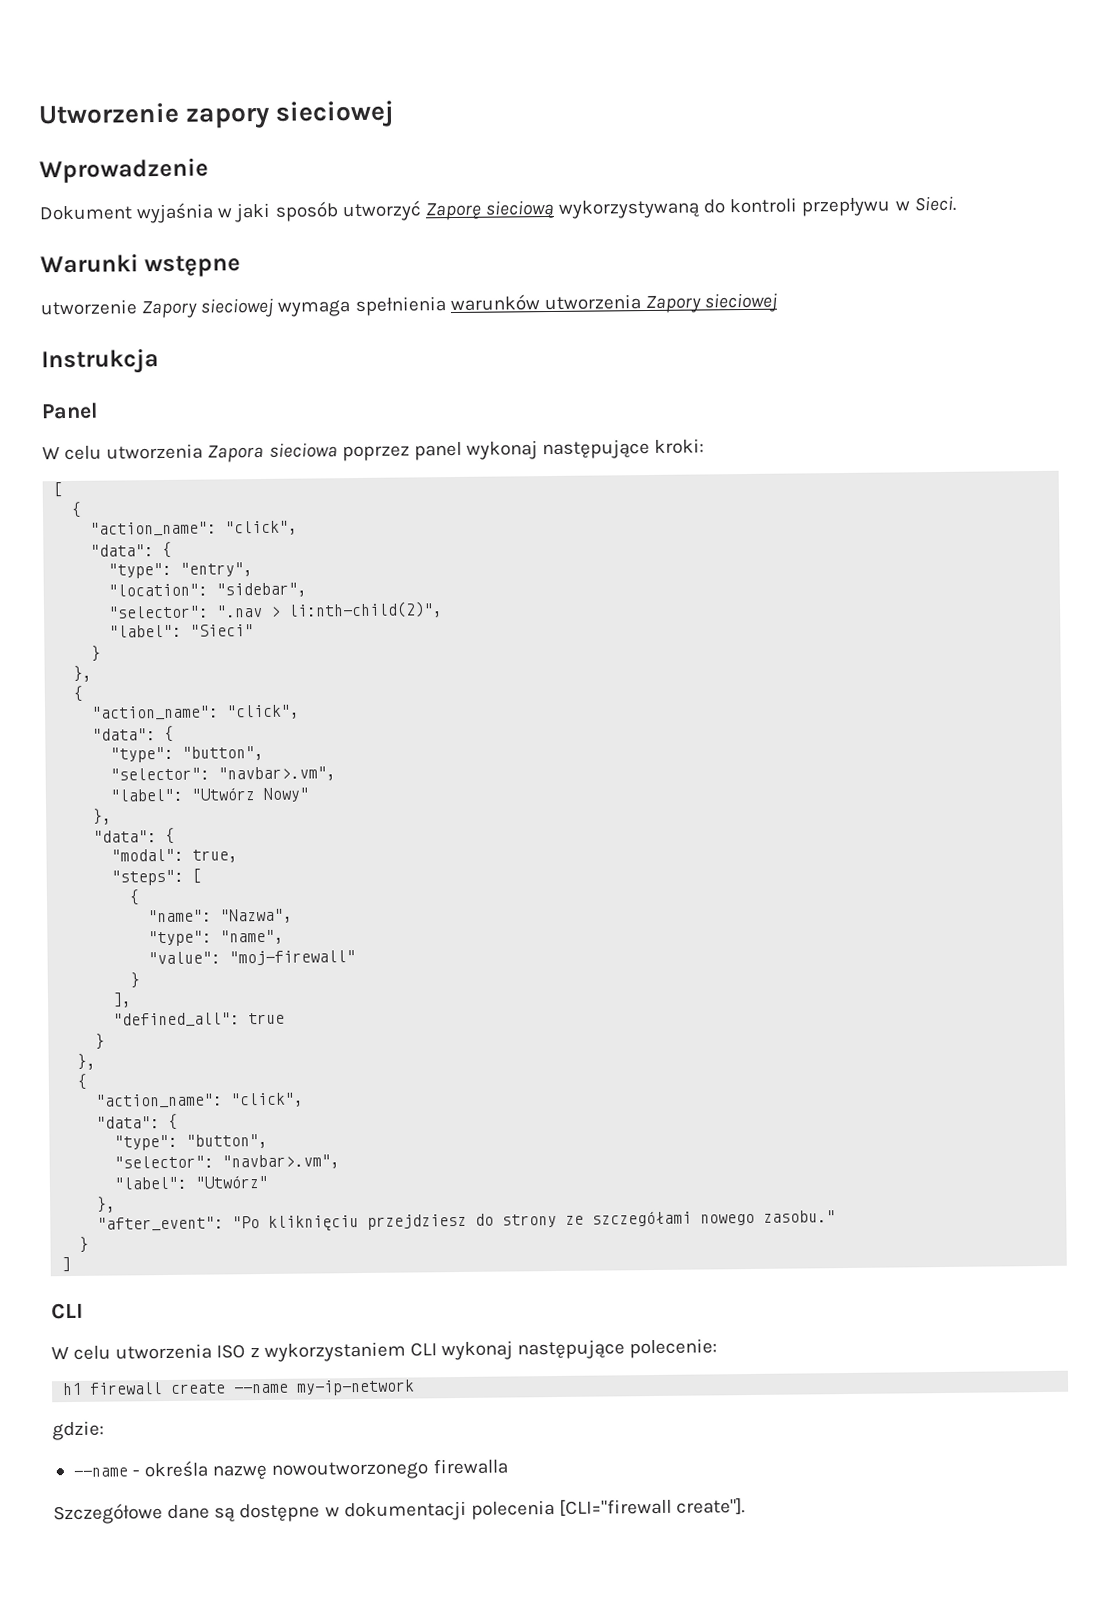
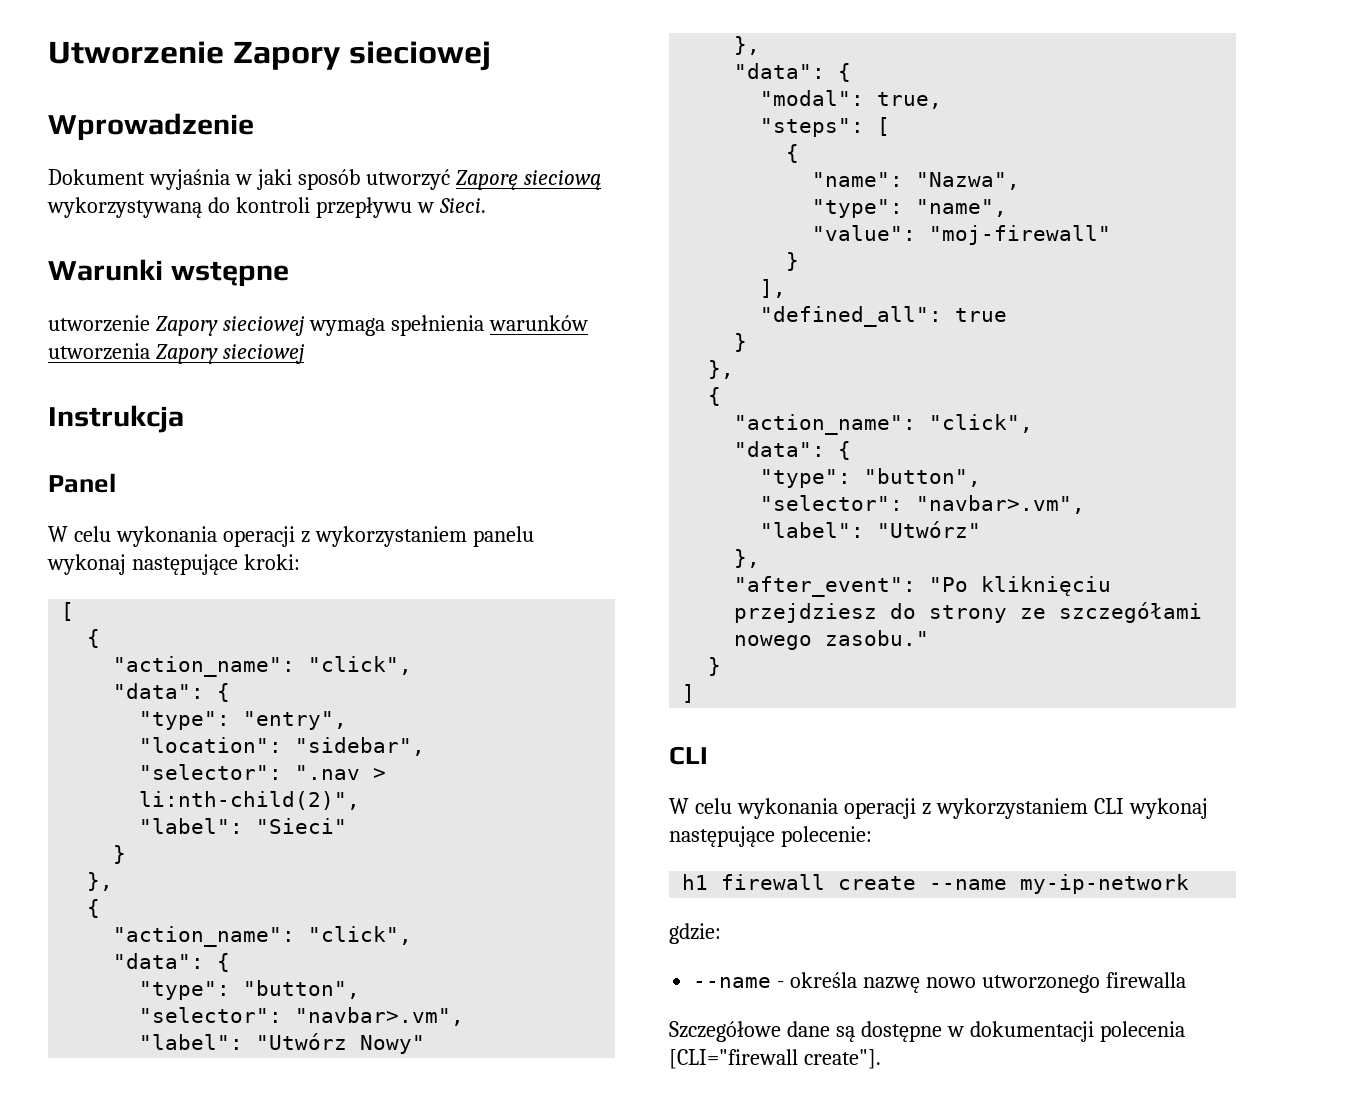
- Utworzenie zapory sieciowej
+ Utworzenie Zapory sieciowej
- W celu utworzenia Zapora sieciowa poprzez panel wykonaj następujące kroki:
+ W celu wykonania operacji z wykorzystaniem panelu wykonaj następujące kroki:
- W celu utworzenia ISO z wykorzystaniem CLI wykonaj następujące polecenie:
+ W celu wykonania operacji z wykorzystaniem CLI wykonaj następujące polecenie:
- --name - określa nazwę nowoutworzonego firewalla
+ --name - określa nazwę nowo utworzonego firewalla

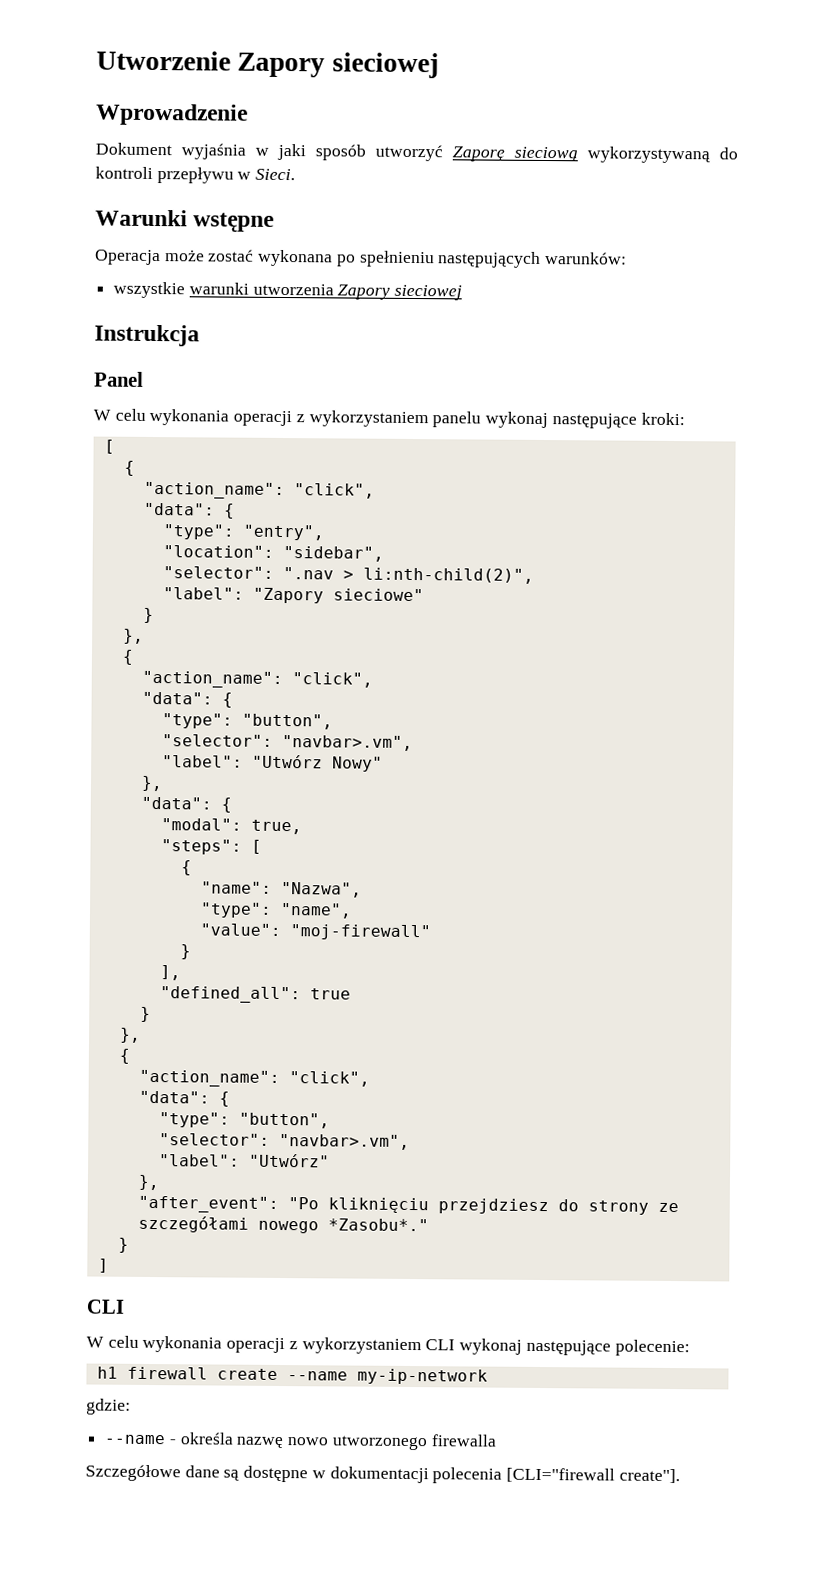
- utworzenie Zapory sieciowej wymaga spełnienia warunków utworzenia Zapory sieciowej
+ Operacja może zostać wykonana po spełnieniu następujących warunków:
+ wszystkie warunki utworzenia Zapory sieciowej
- "label": "Sieci"
+ "label": "Zapory sieciowe"
- "after_event": "Po kliknięciu przejdziesz do strony ze szczegółami nowego zasobu."
+ "after_event": "Po kliknięciu przejdziesz do strony ze szczegółami nowego *Zasobu*."

